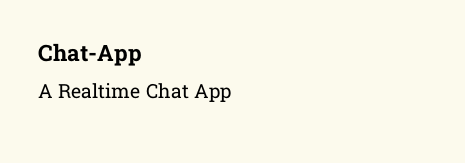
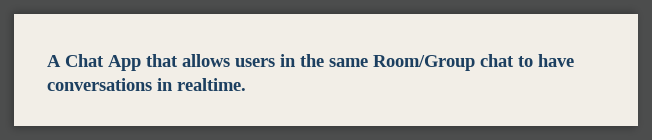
- Chat-App
- A Realtime Chat App
+ A Chat App that allows users in the same Room/Group chat to have conversations in realtime.

